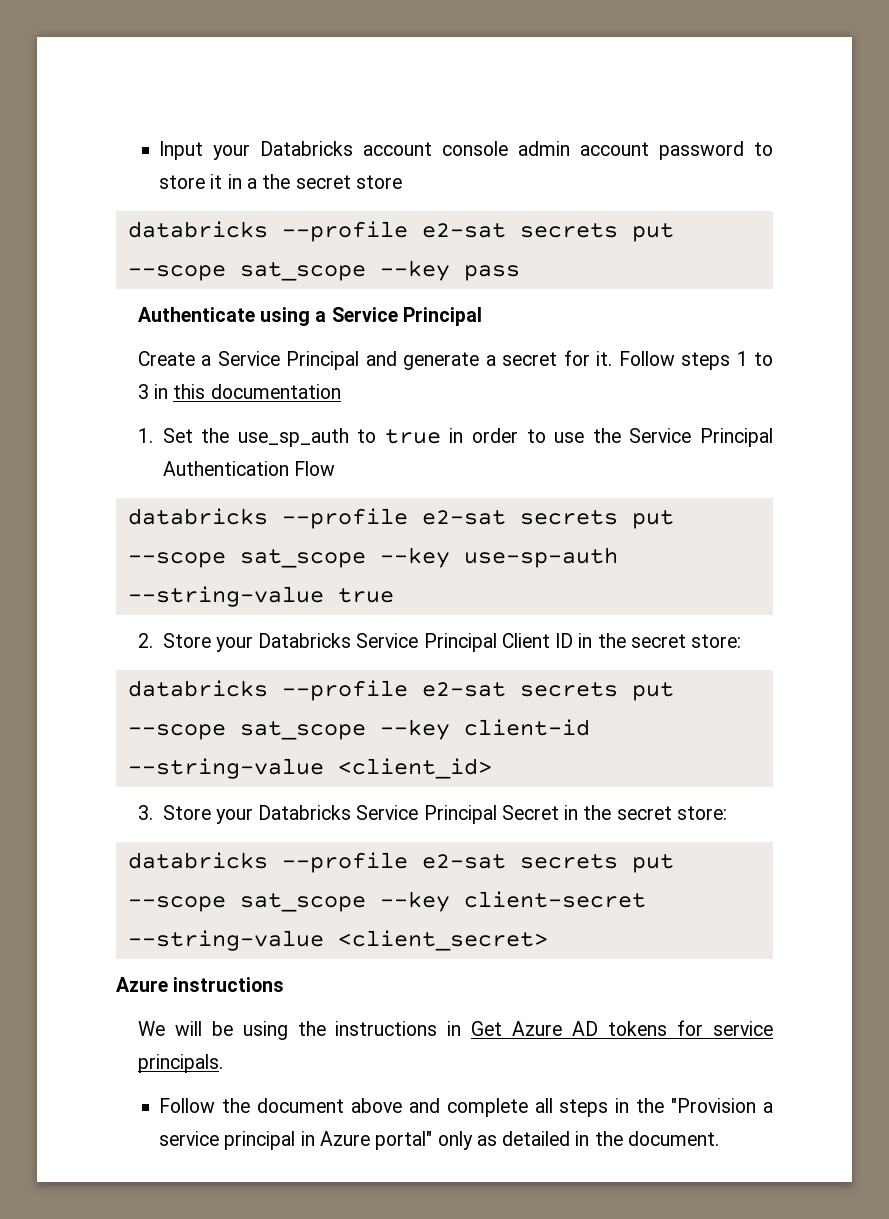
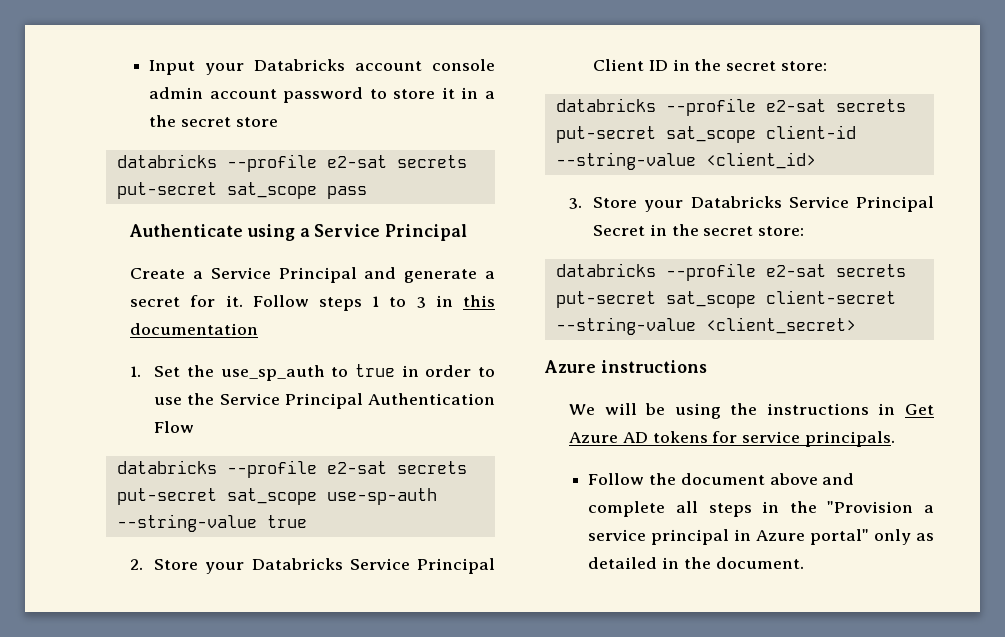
- databricks --profile e2-sat secrets put --scope sat_scope --key pass
+ databricks --profile e2-sat secrets put-secret sat_scope pass
- databricks --profile e2-sat secrets put --scope sat_scope --key use-sp-auth --string-value true
+ databricks --profile e2-sat secrets put-secret sat_scope use-sp-auth --string-value true
- databricks --profile e2-sat secrets put --scope sat_scope --key client-id --string-value <client_id>
+ databricks --profile e2-sat secrets put-secret sat_scope client-id --string-value <client_id>
- databricks --profile e2-sat secrets put --scope sat_scope --key client-secret --string-value <client_secret>
+ databricks --profile e2-sat secrets put-secret sat_scope client-secret --string-value <client_secret>

